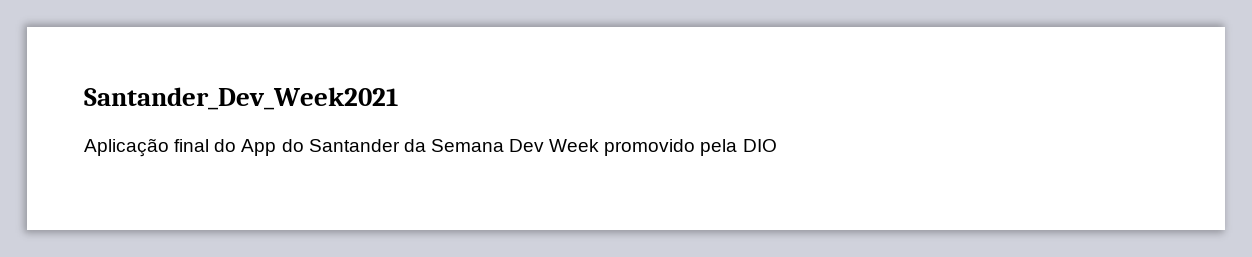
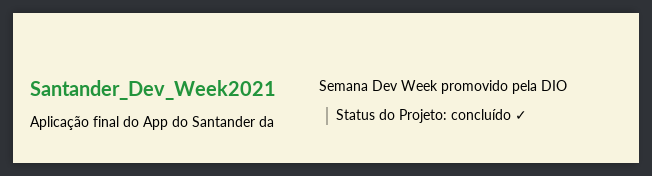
+ Status do Projeto: concluído ✓

